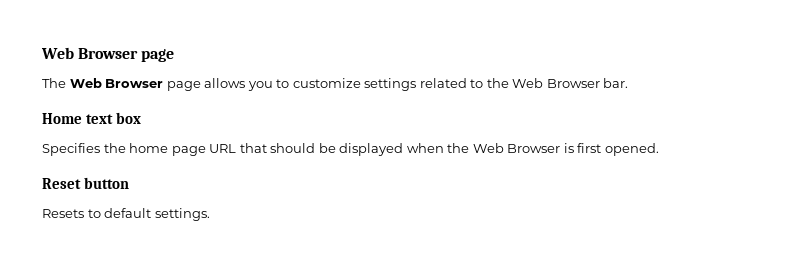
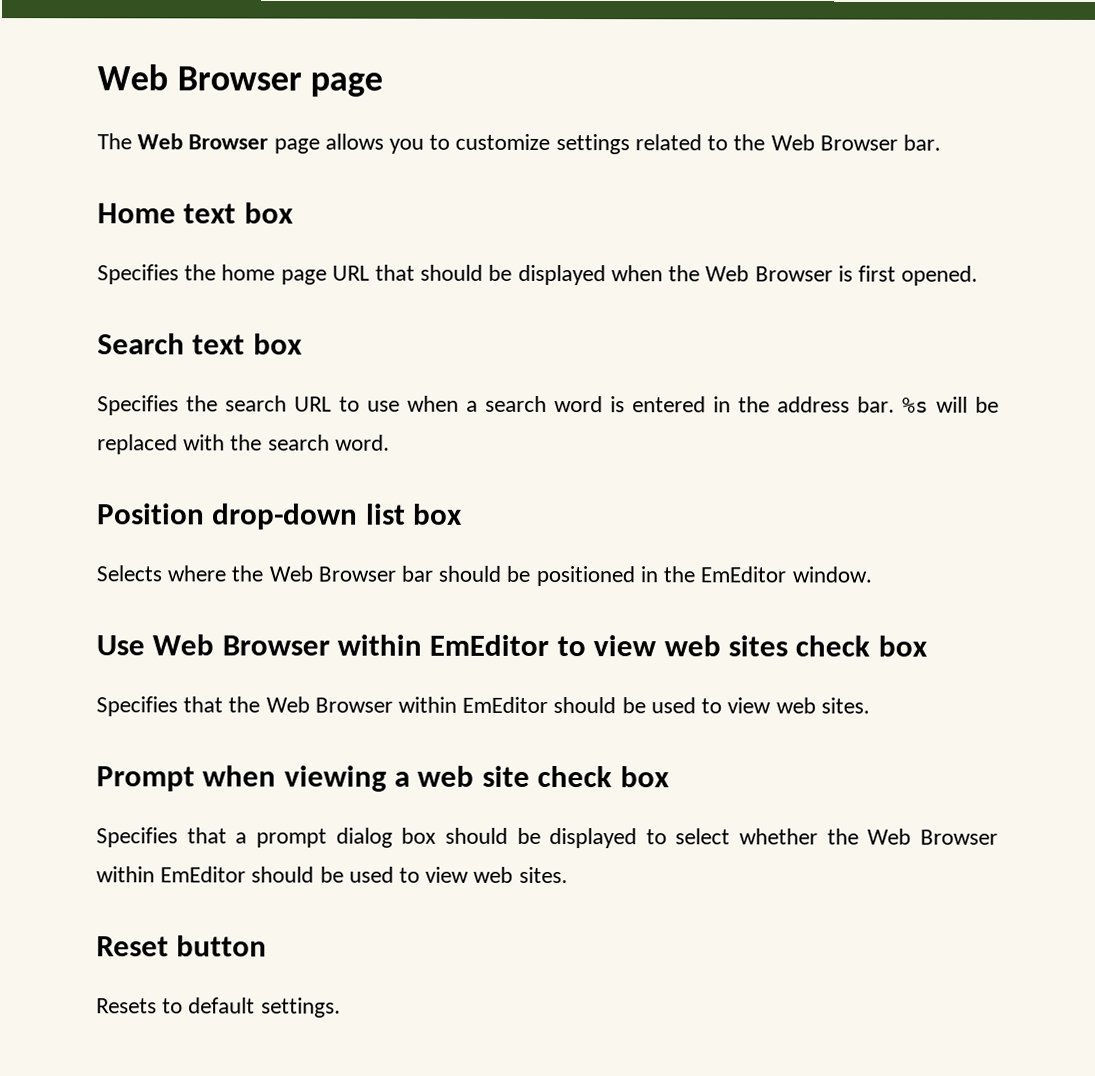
+ Search text box
+ Specifies the search URL to use when a search word is entered in the address bar. %s will be replaced with the search word.
+ Position drop-down list box
+ Selects where the Web Browser bar should be positioned in the EmEditor window.
+ Use Web Browser within EmEditor to view web sites check box
+ Specifies that the Web Browser within EmEditor should be used to view web sites.
+ Prompt when viewing a web site check box
+ Specifies that a prompt dialog box should be displayed to select whether the Web Browser within EmEditor should be used to view web sites.

